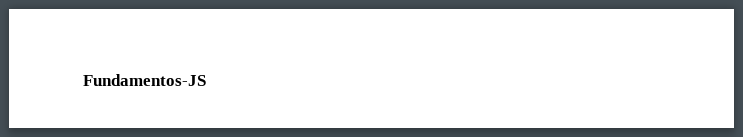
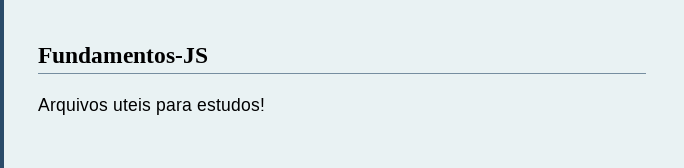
+ Arquivos uteis para estudos!

